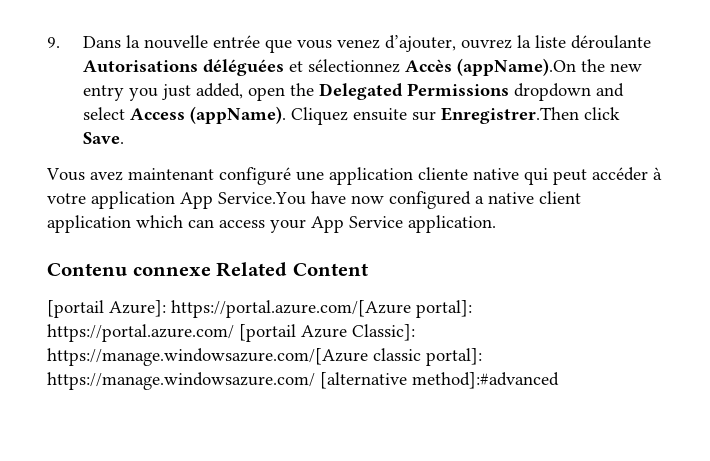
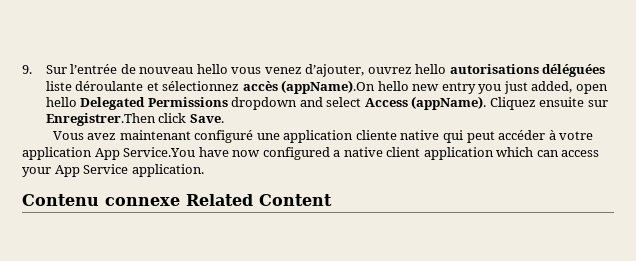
- 9. Dans la nouvelle entrée que vous venez d’ajouter, ouvrez la liste déroulante Autorisations déléguées et sélectionnez Accès (appName).On the new entry you just added, open the Delegated Permissions dropdown and select Access (appName).
+ 9. Sur l’entrée de nouveau hello vous venez d’ajouter, ouvrez hello autorisations déléguées liste déroulante et sélectionnez accès (appName).On hello new entry you just added, open hello Delegated Permissions dropdown and select Access (appName).
- [portail Azure]: https://portal.azure.com/[Azure portal]: https://portal.azure.com/ [portail Azure Classic]: https://manage.windowsazure.com/[Azure classic portal]: https://manage.windowsazure.com/ [alternative method]:#advanced

